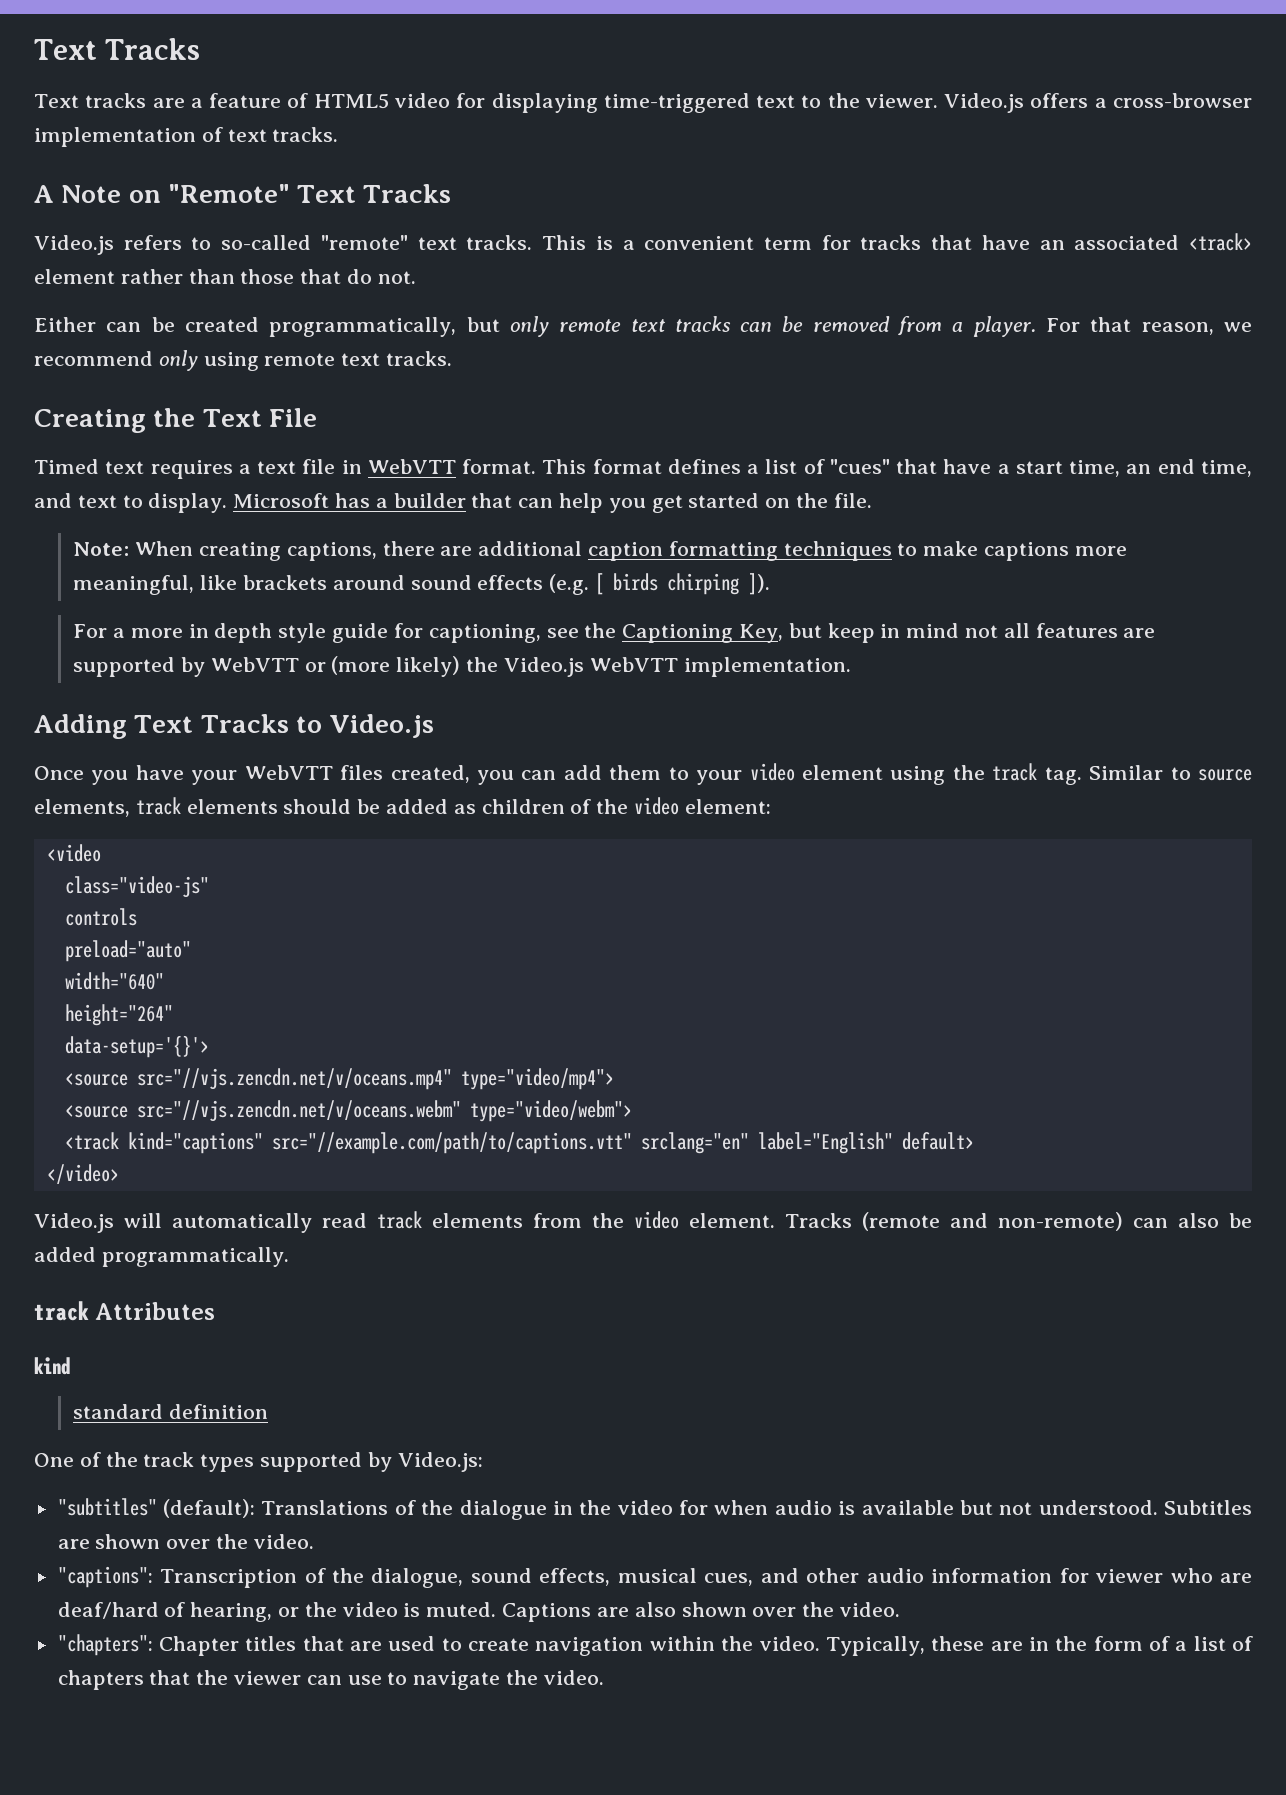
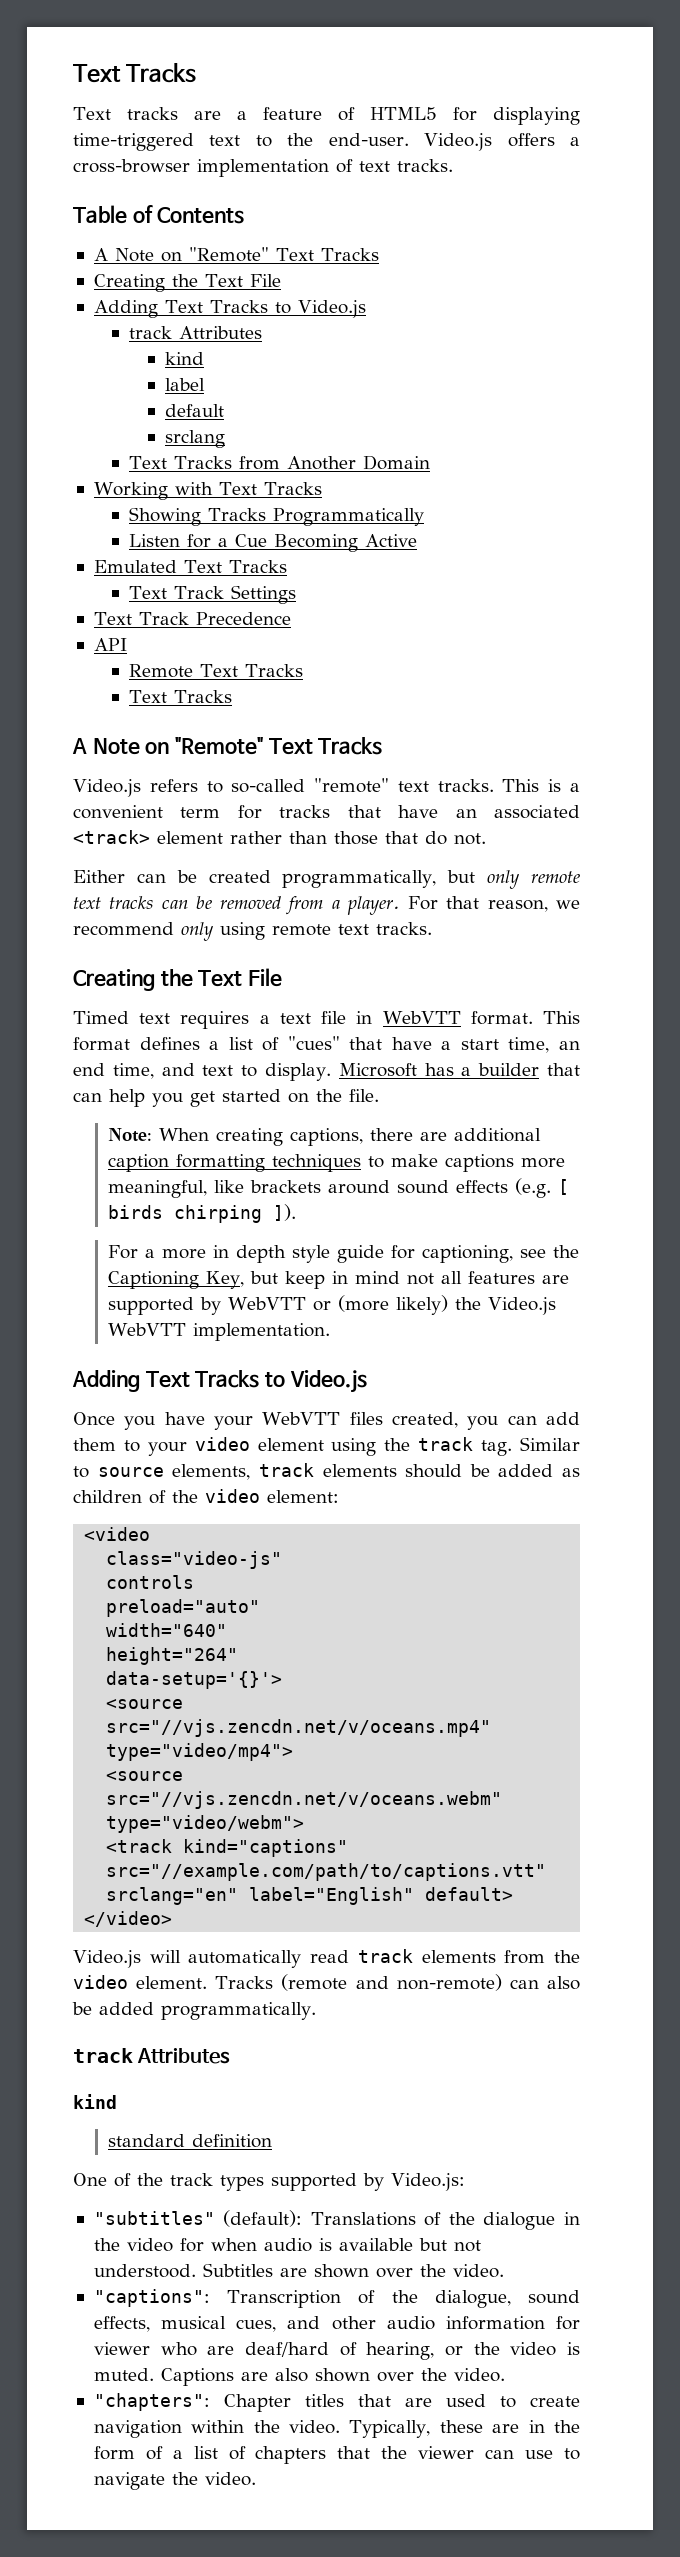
- Text tracks are a feature of HTML5 video for displaying time-triggered text to the viewer.
+ Text tracks are a feature of HTML5 for displaying time-triggered text to the end-user.
+ Table of Contents
+ A Note on "Remote" Text Tracks
+ Creating the Text File
+ Adding Text Tracks to Video.js
+ track Attributes
+ kind
+ label
+ default
+ srclang
+ Text Tracks from Another Domain
+ Working with Text Tracks
+ Showing Tracks Programmatically
+ Listen for a Cue Becoming Active
+ Emulated Text Tracks
+ Text Track Settings
+ Text Track Precedence
+ API
+ Remote Text Tracks
+ Text Tracks

